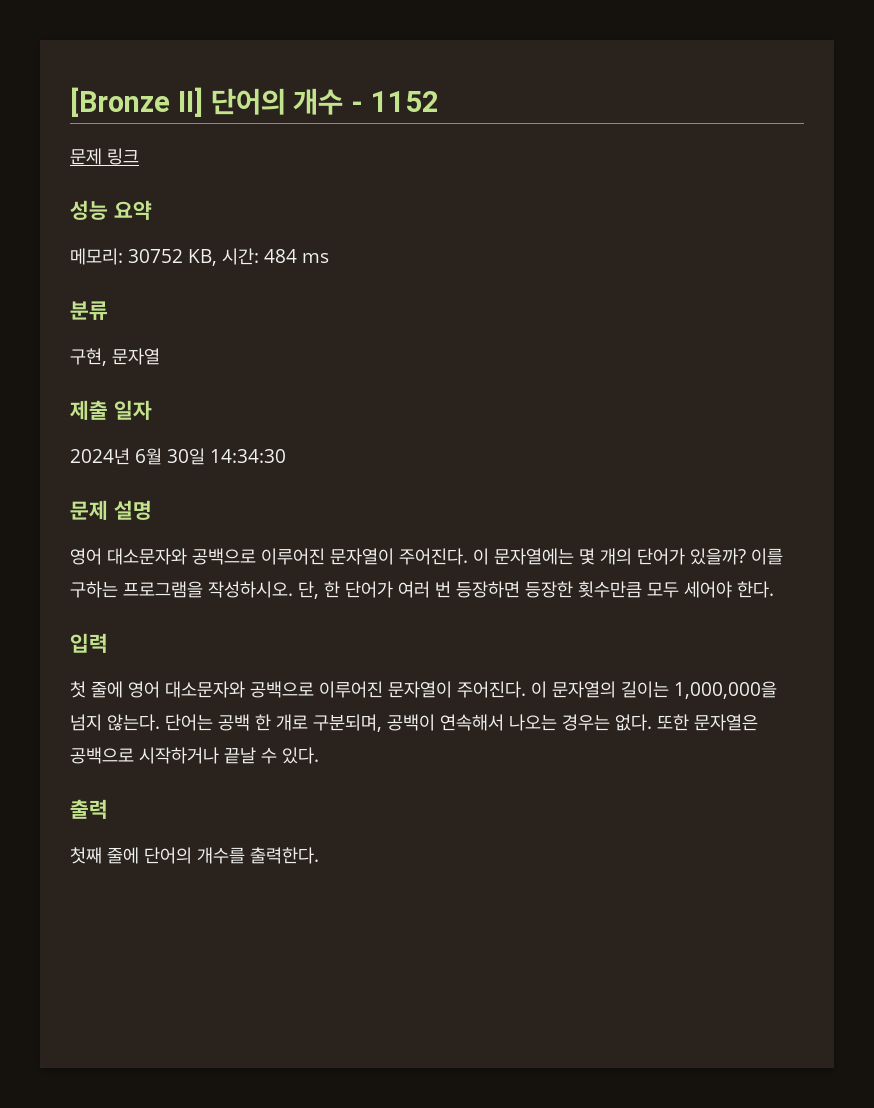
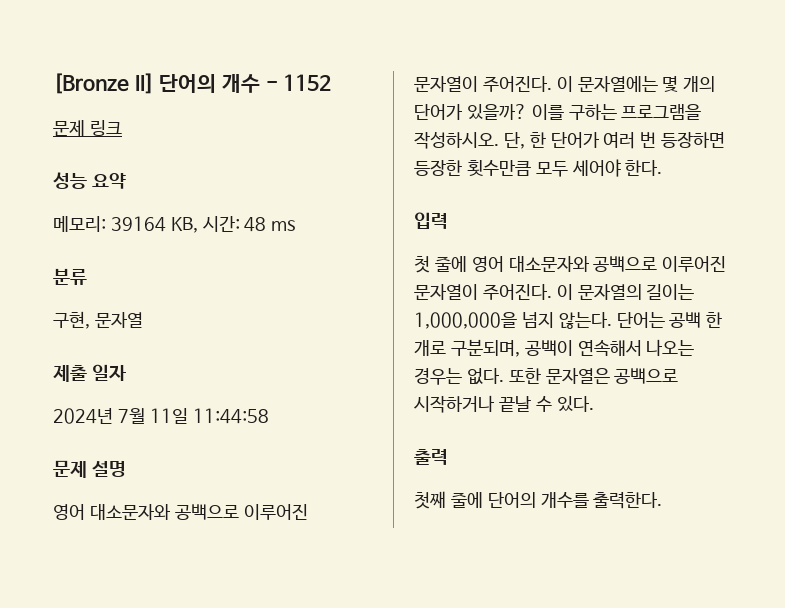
- 메모리: 30752 KB, 시간: 484 ms
+ 메모리: 39164 KB, 시간: 48 ms
- 2024년 6월 30일 14:34:30
+ 2024년 7월 11일 11:44:58

